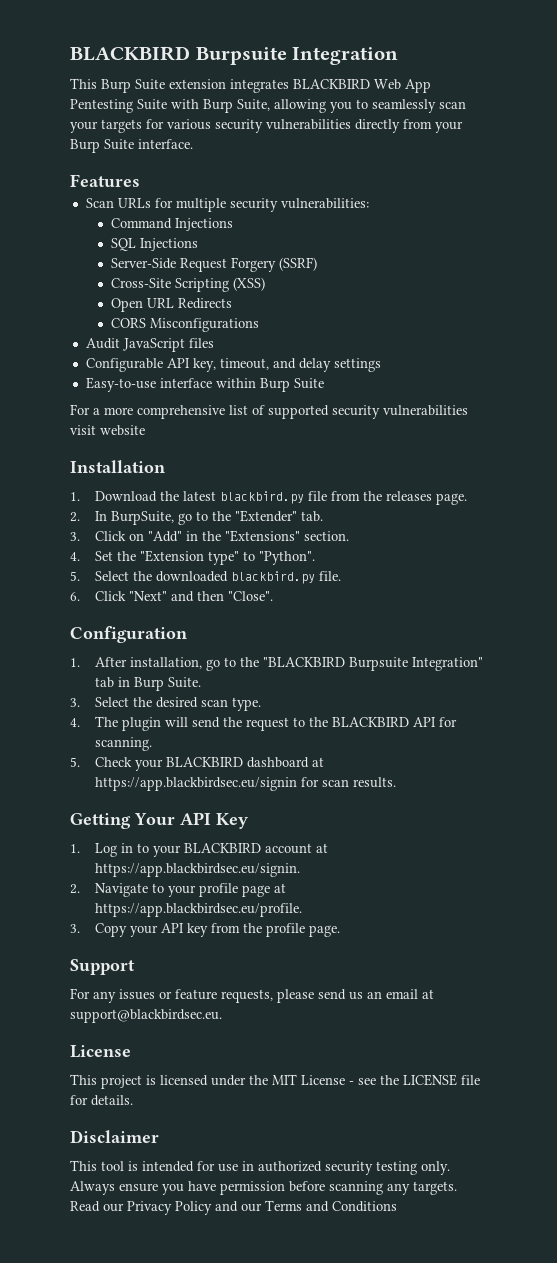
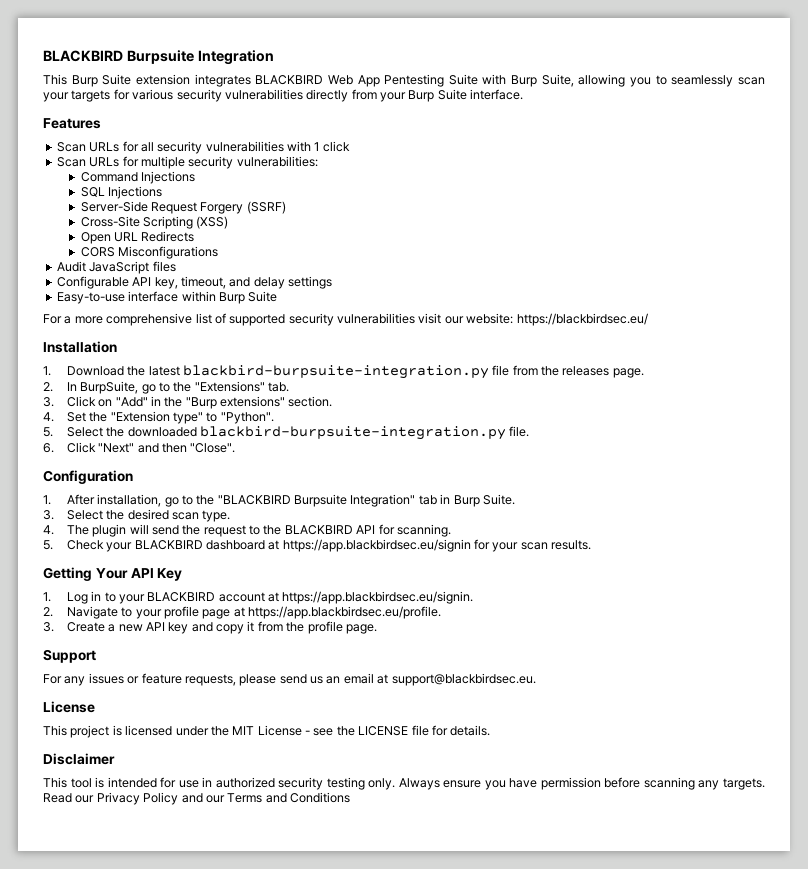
+ Scan URLs for all security vulnerabilities with 1 click
- For a more comprehensive list of supported security vulnerabilities visit website
+ For a more comprehensive list of supported security vulnerabilities visit our website: https://blackbirdsec.eu/
- 1. Download the latest blackbird.py file from the releases page.
+ 1. Download the latest blackbird-burpsuite-integration.py file from the releases page.
- 2. In BurpSuite, go to the "Extender" tab.
+ 2. In BurpSuite, go to the "Extensions" tab.
- 3. Click on "Add" in the "Extensions" section.
+ 3. Click on "Add" in the "Burp extensions" section.
- 5. Select the downloaded blackbird.py file.
+ 5. Select the downloaded blackbird-burpsuite-integration.py file.
- 5. Check your BLACKBIRD dashboard at https://app.blackbirdsec.eu/signin for scan results.
+ 5. Check your BLACKBIRD dashboard at https://app.blackbirdsec.eu/signin for your scan results.
- 3. Copy your API key from the profile page.
+ 3. Create a new API key and copy it from the profile page.

